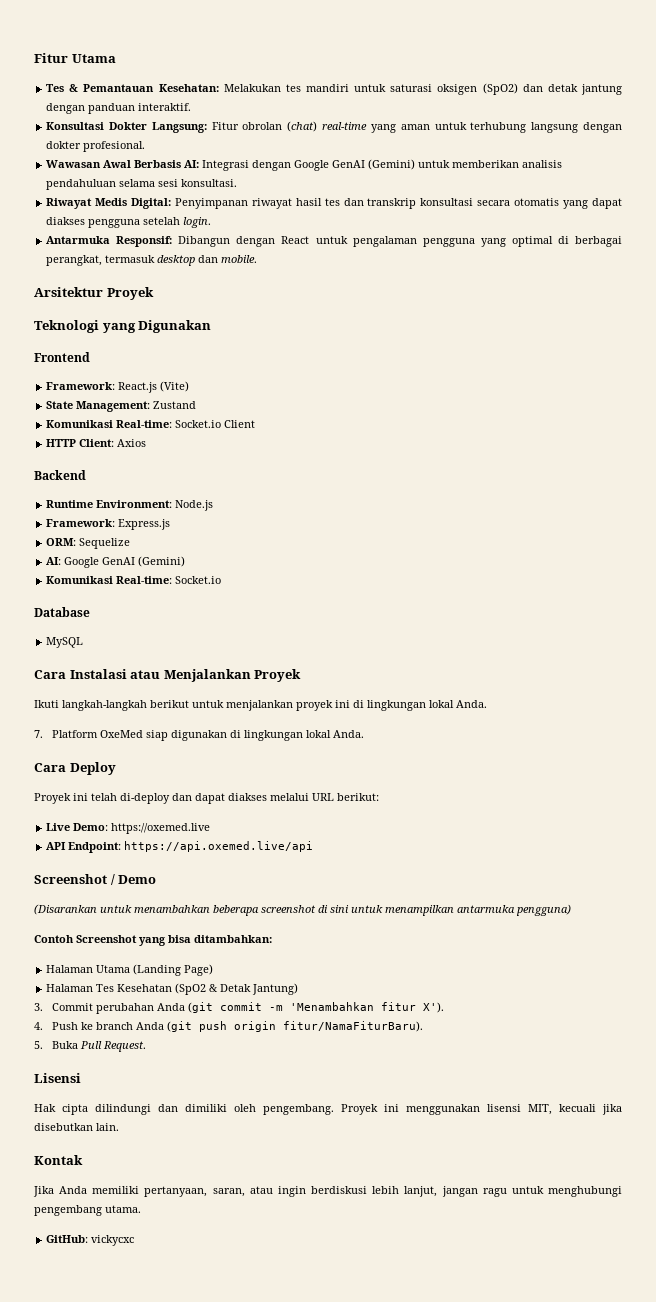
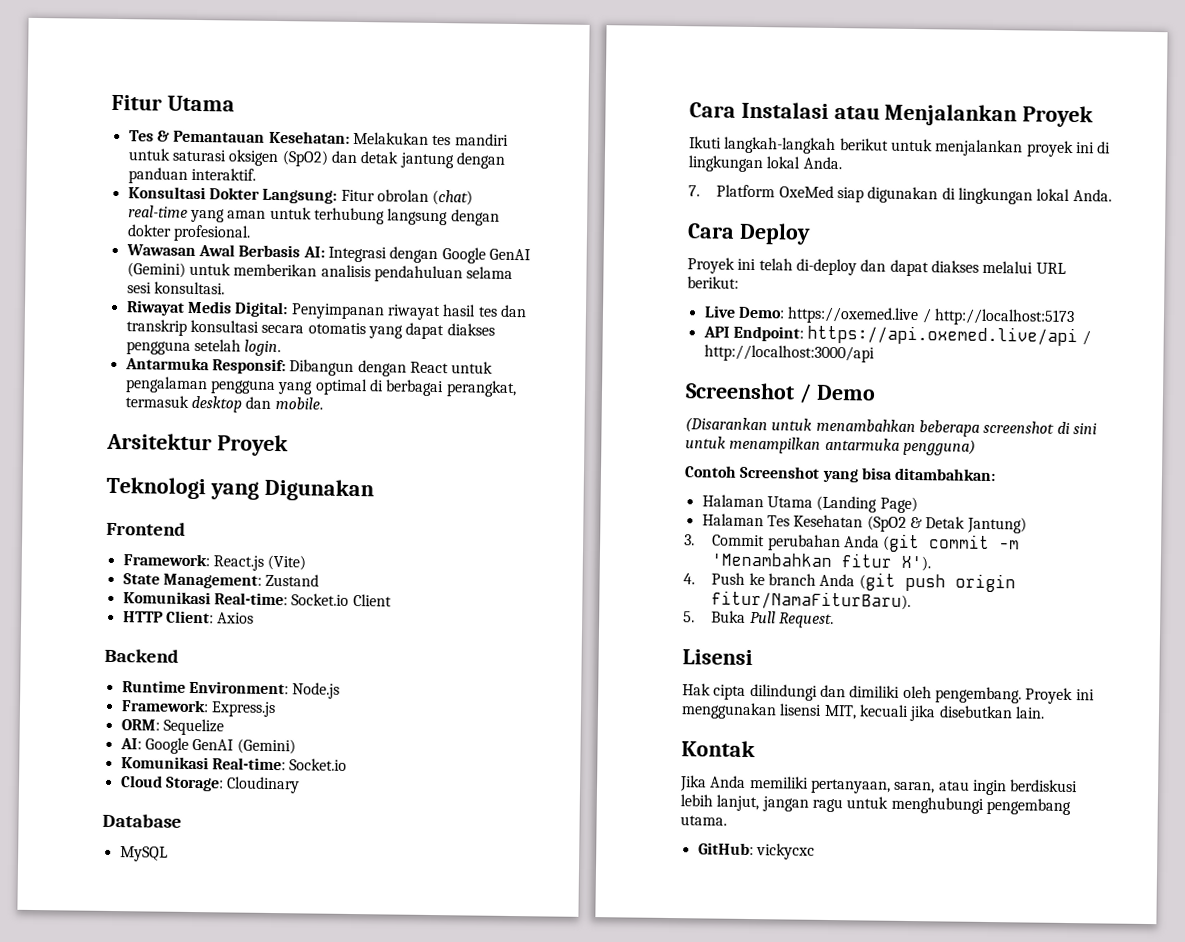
+ Cloud Storage: Cloudinary
- Live Demo: https://oxemed.live
+ Live Demo: https://oxemed.live / http://localhost:5173
- API Endpoint: https://api.oxemed.live/api
+ API Endpoint: https://api.oxemed.live/api / http://localhost:3000/api

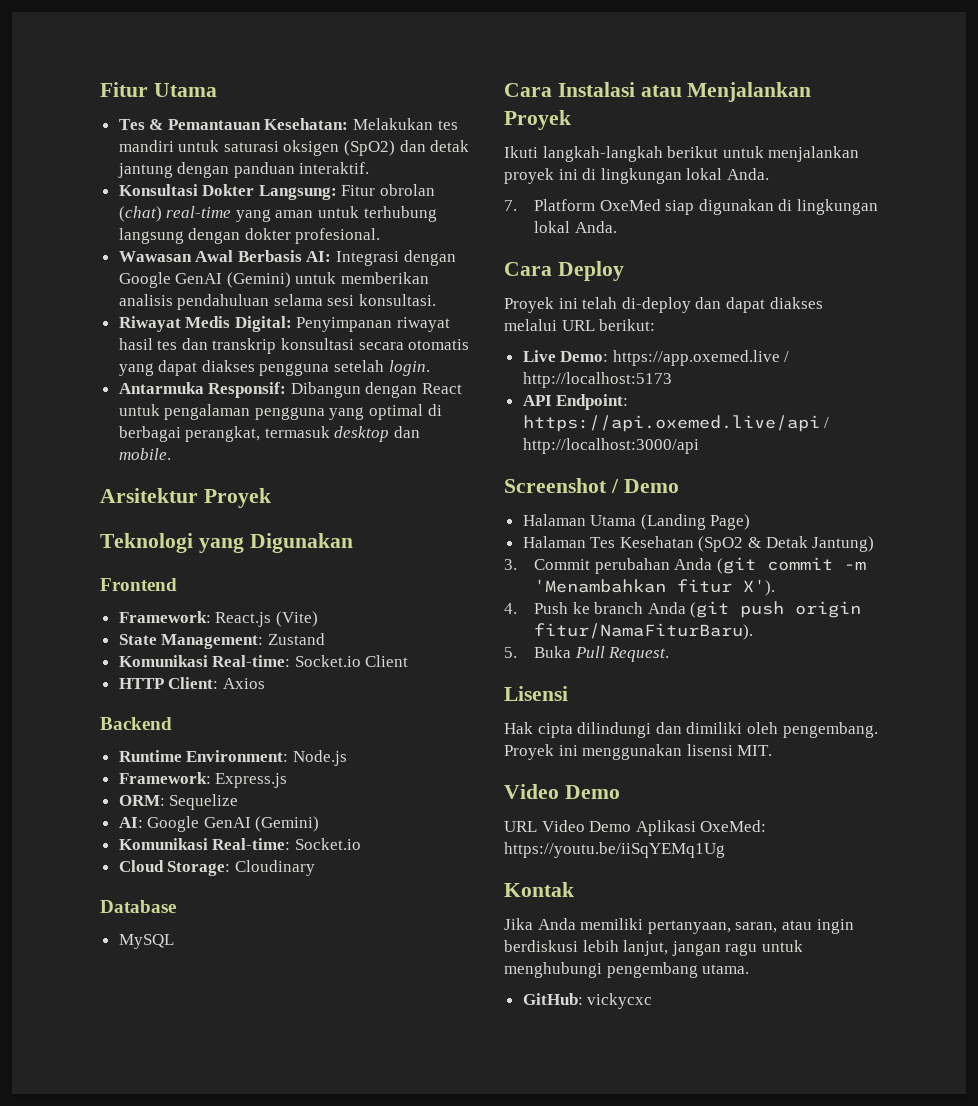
- Live Demo: https://oxemed.live / http://localhost:5173
+ Live Demo: https://app.oxemed.live / http://localhost:5173
- (Disarankan untuk menambahkan beberapa screenshot di sini untuk menampilkan antarmuka pengguna)
- Contoh Screenshot yang bisa ditambahkan:
- Proyek ini menggunakan lisensi MIT, kecuali jika disebutkan lain.
+ Proyek ini menggunakan lisensi MIT.
+ Video Demo
+ URL Video Demo Aplikasi OxeMed: https://youtu.be/iiSqYEMq1Ug

